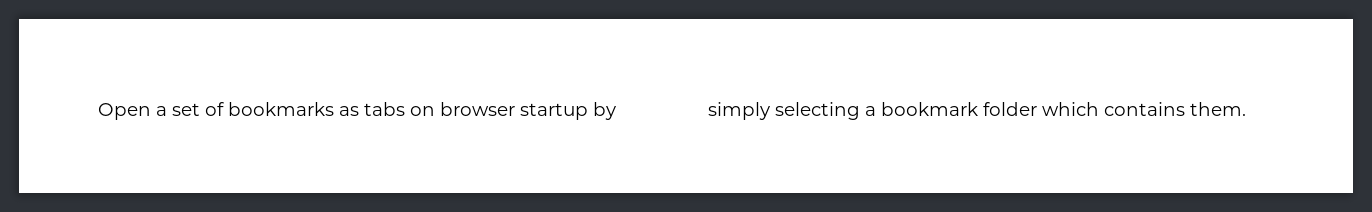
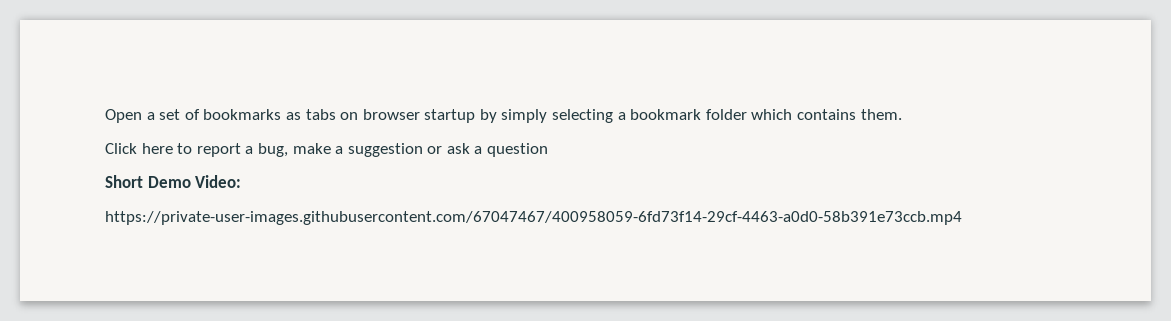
+ Click here to report a bug, make a suggestion or ask a question
+ Short Demo Video:
+ https://private-user-images.githubusercontent.com/67047467/400958059-6fd73f14-29cf-4463-a0d0-58b391e73ccb.mp4

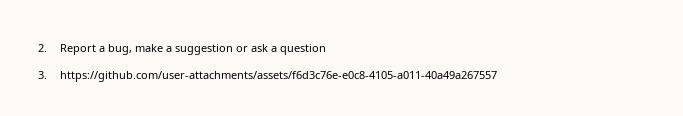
- Open a set of bookmarks as tabs on browser startup by simply selecting a bookmark folder which contains them.
- Click here to report a bug, make a suggestion or ask a question
+ 2. Report a bug, make a suggestion or ask a question
- Short Demo Video:
- https://private-user-images.githubusercontent.com/67047467/400958059-6fd73f14-29cf-4463-a0d0-58b391e73ccb.mp4
+ 3. https://github.com/user-attachments/assets/f6d3c76e-e0c8-4105-a011-40a49a267557

